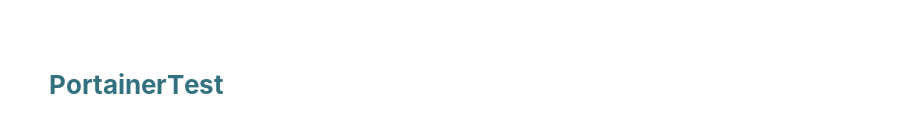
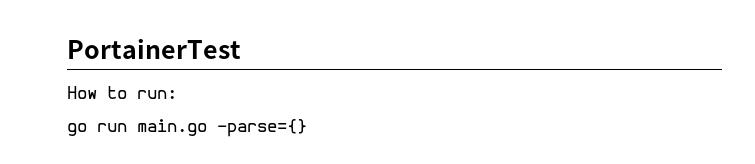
+ How to run:
+ go run main.go -parse={}

